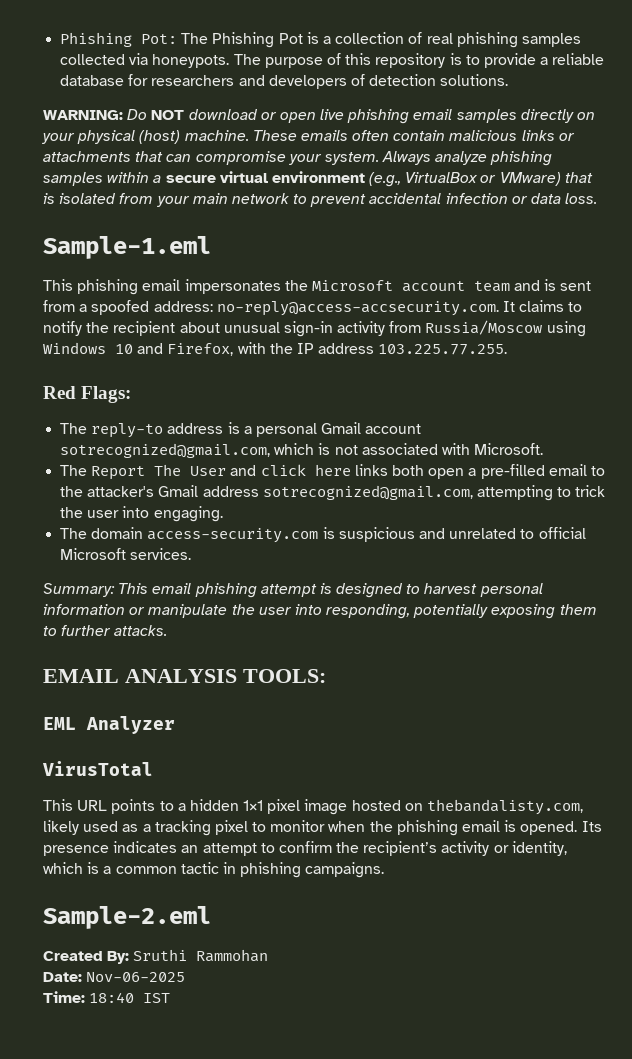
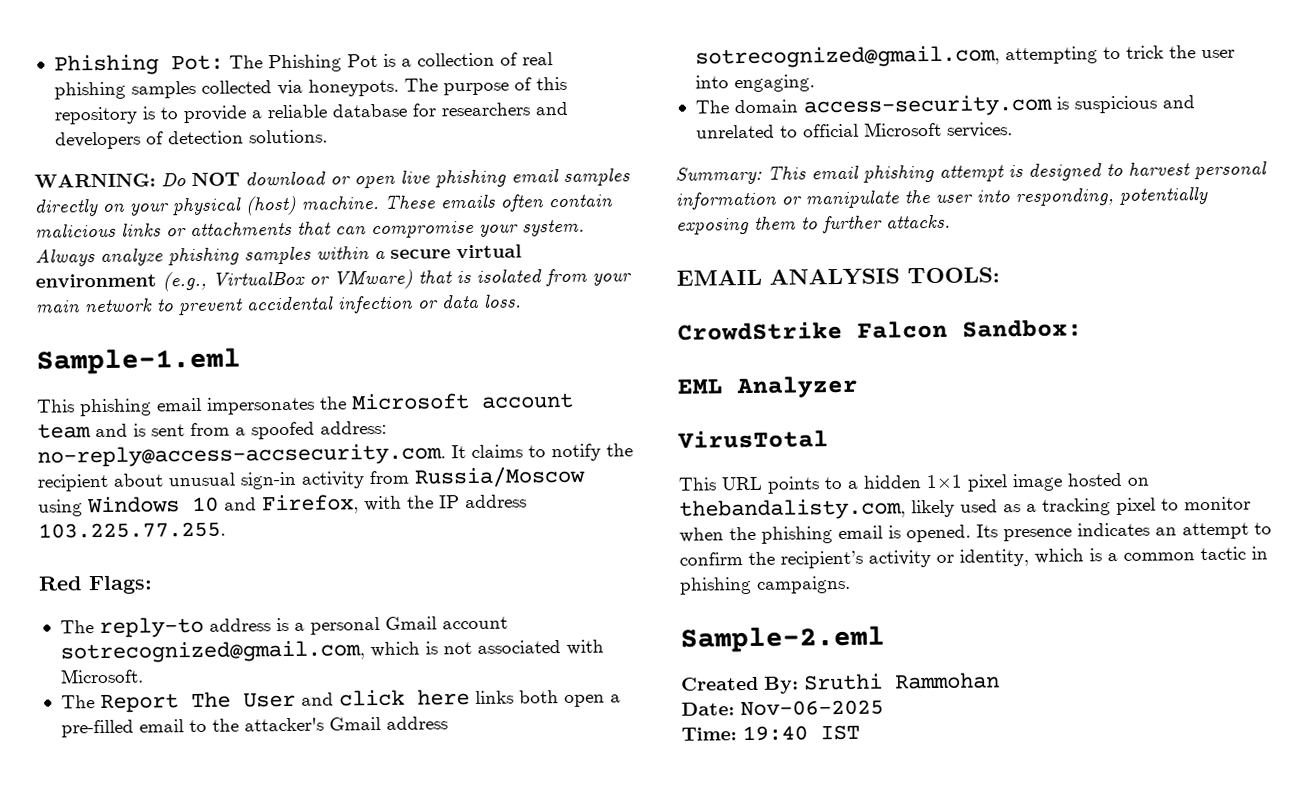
+ CrowdStrike Falcon Sandbox:
- Time: 18:40 IST
+ Time: 19:40 IST

